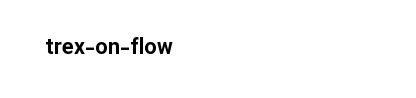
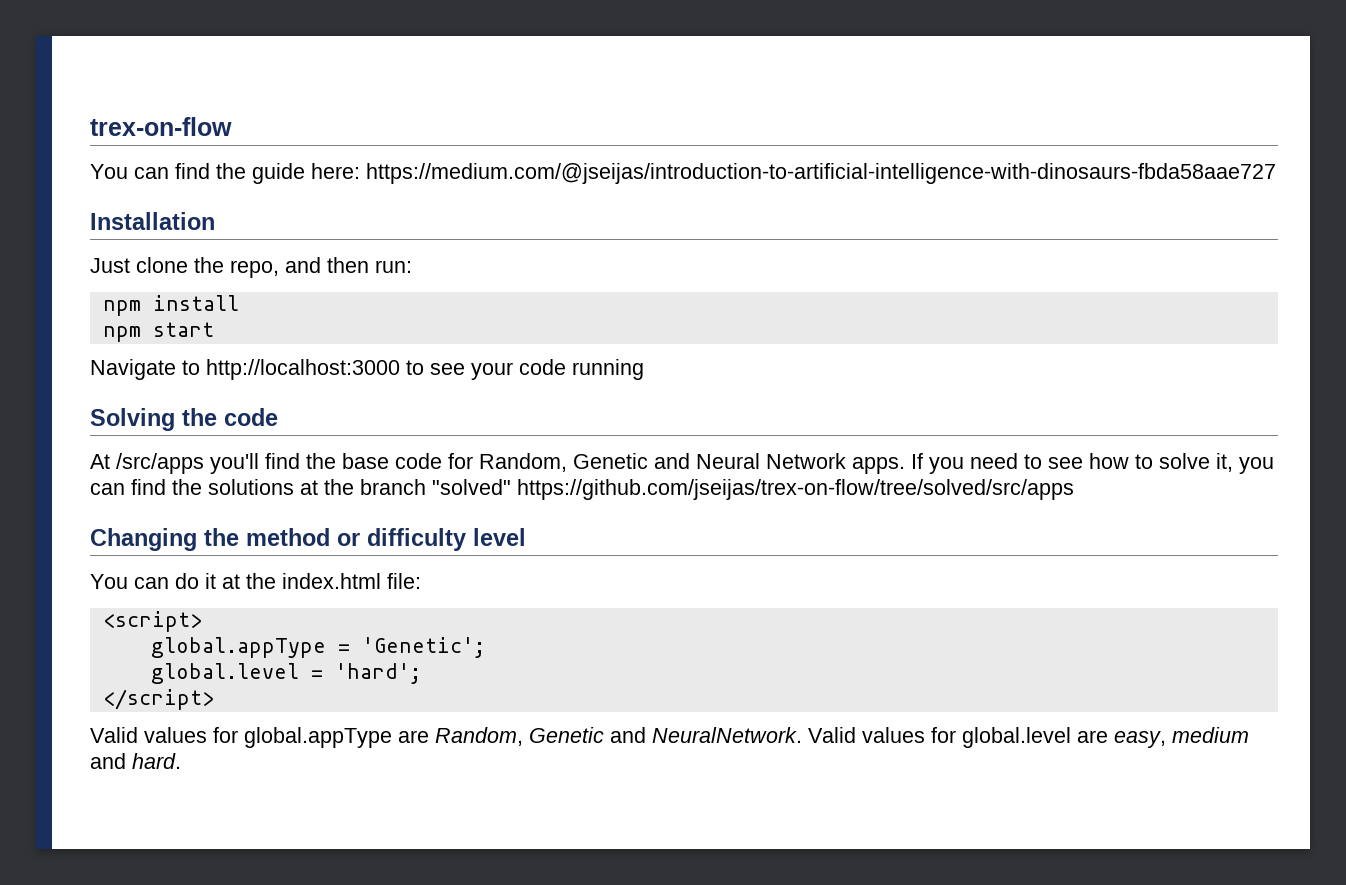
+ You can find the guide here: https://medium.com/@jseijas/introduction-to-artificial-intelligence-with-dinosaurs-fbda58aae727
+ Installation
+ Just clone the repo, and then run:
+ npm install
+ npm start
+ Navigate to http://localhost:3000 to see your code running
+ Solving the code
+ At /src/apps you'll find the base code for Random, Genetic and Neural Network apps. If you need to see how to solve it, you can find the solutions at the branch "solved" https://github.com/jseijas/trex-on-flow/tree/solved/src/apps
+ Changing the method or difficulty level
+ You can do it at the index.html file:
+ <script>
+ global.appType = 'Genetic';
+ global.level = 'hard';
+ </script>
+ Valid values for global.appType are Random, Genetic and NeuralNetwork. Valid values for global.level are easy, medium and hard.

